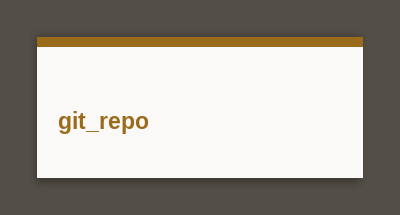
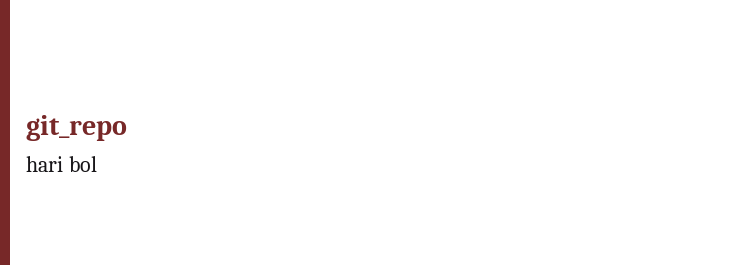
+ hari bol

